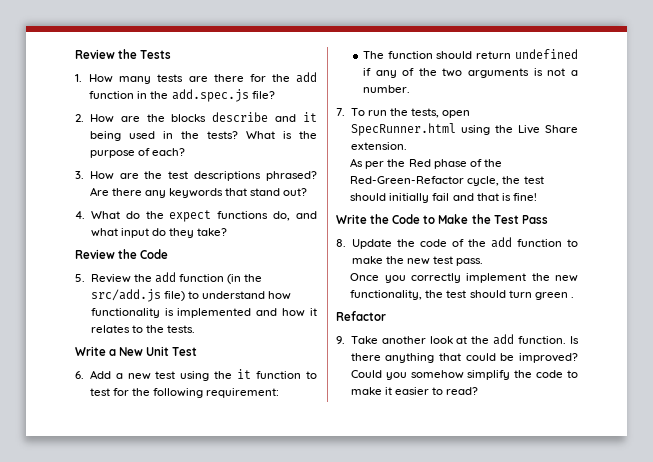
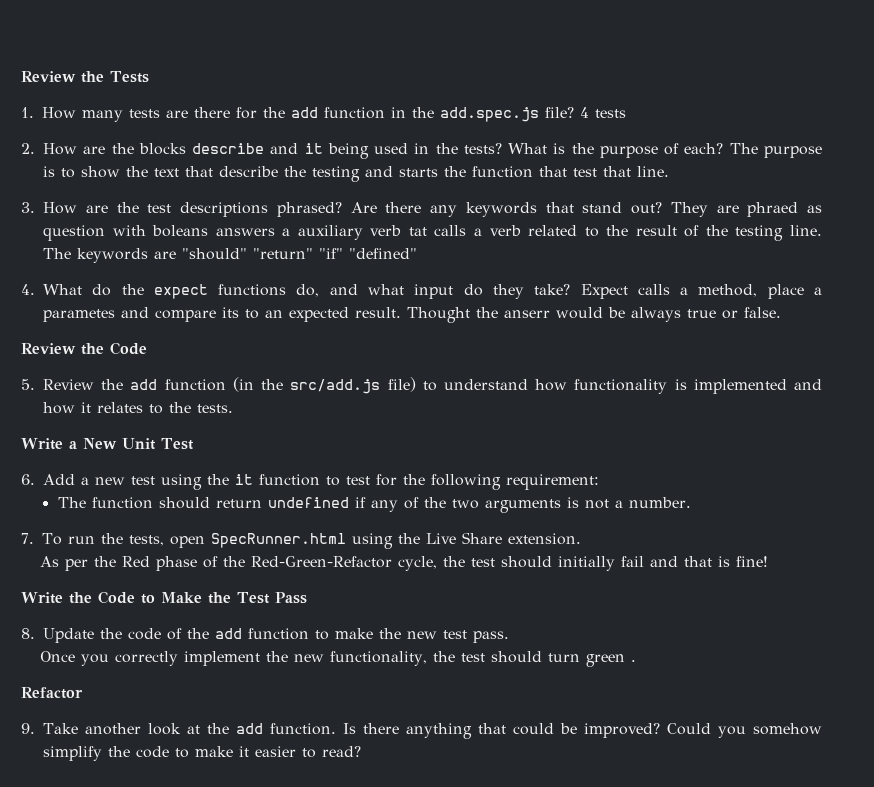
+ 4 tests
+ The purpose is to show the text that describe the testing and starts the function that test that line.
+ They are phraed as question with boleans answers a auxiliary verb tat calls a verb related to the result of the testing line. The keywords are "should" "return" "if" "defined"
+ Expect calls a method, place a parametes and compare its to an expected result. Thought the anserr would be always true or false.

